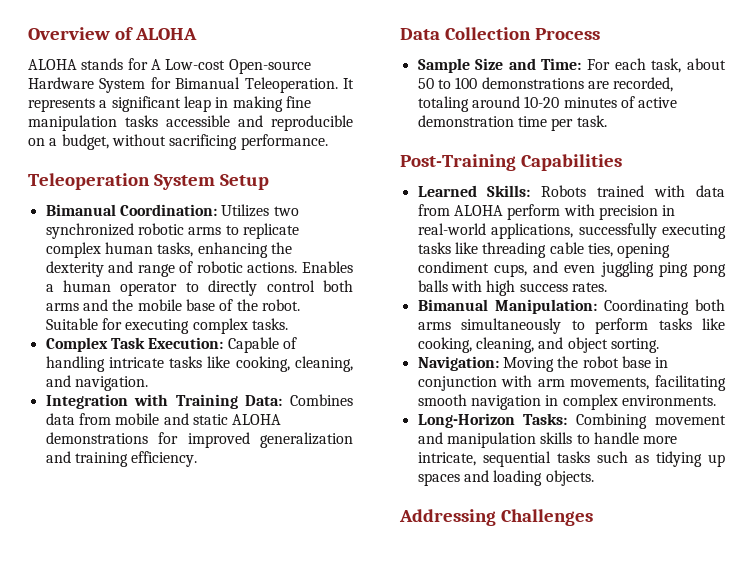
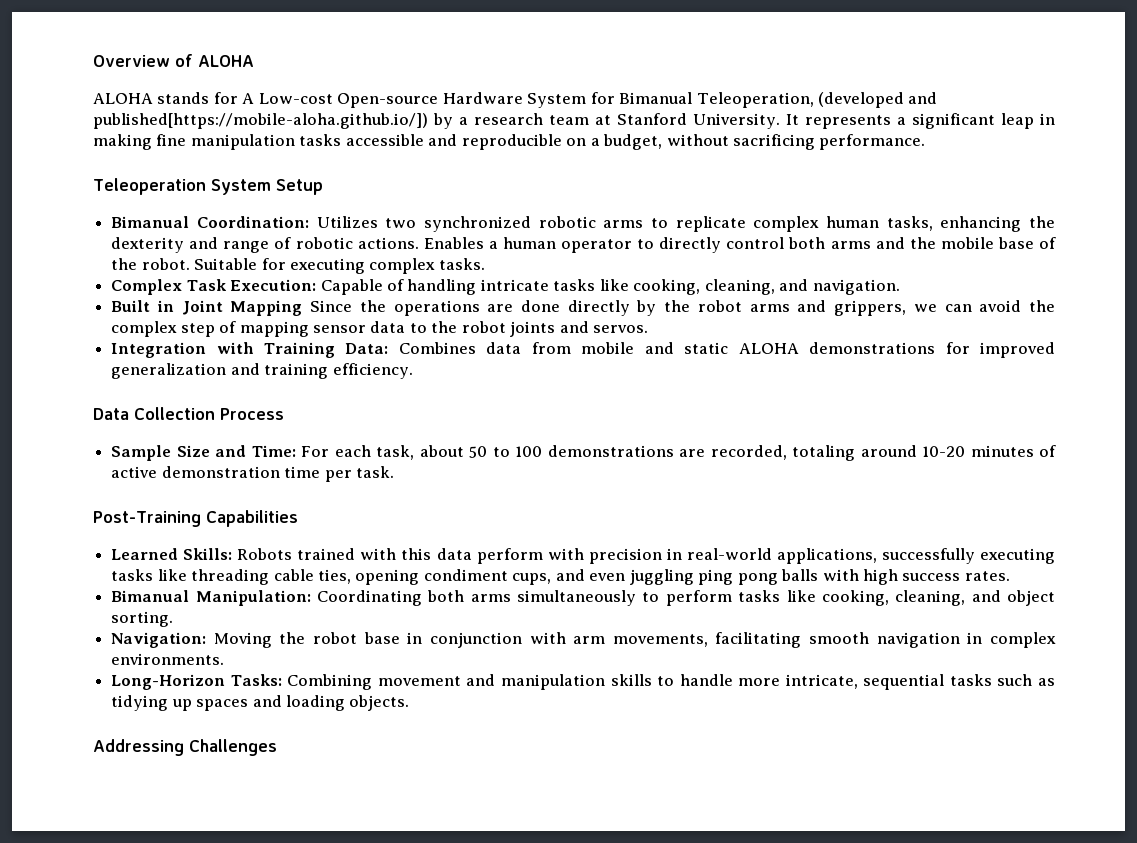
- ALOHA stands for A Low-cost Open-source Hardware System for Bimanual Teleoperation.
+ ALOHA stands for A Low-cost Open-source Hardware System for Bimanual Teleoperation, (developed and published[https://mobile-aloha.github.io/]) by a research team at Stanford University.
+ Built in Joint Mapping Since the operations are done directly by the robot arms and grippers, we can avoid the complex step of mapping sensor data to the robot joints and servos.
- Learned Skills: Robots trained with data from ALOHA perform with precision in real-world applications, successfully executing tasks like threading cable ties, opening condiment cups, and even juggling ping pong balls with high success rates.
+ Learned Skills: Robots trained with this data perform with precision in real-world applications, successfully executing tasks like threading cable ties, opening condiment cups, and even juggling ping pong balls with high success rates.

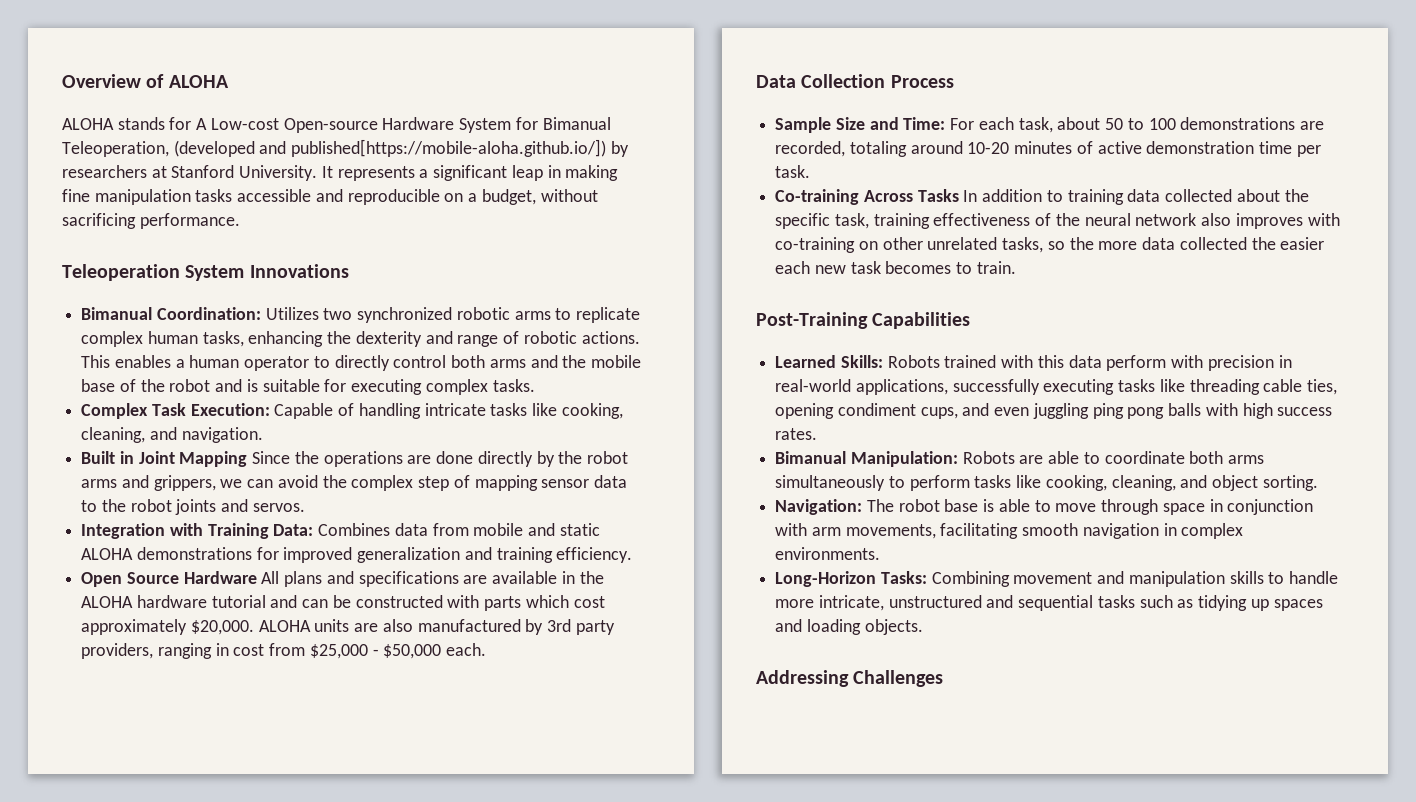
- ALOHA stands for A Low-cost Open-source Hardware System for Bimanual Teleoperation, (developed and published[https://mobile-aloha.github.io/]) by a research team at Stanford University.
+ ALOHA stands for A Low-cost Open-source Hardware System for Bimanual Teleoperation, (developed and published[https://mobile-aloha.github.io/]) by researchers at Stanford University.
- Teleoperation System Setup
+ Teleoperation System Innovations
- Enables a human operator to directly control both arms and the mobile base of the robot. Suitable for executing complex tasks.
+ This enables a human operator to directly control both arms and the mobile base of the robot and is suitable for executing complex tasks.
+ Open Source Hardware All plans and specifications are available in the ALOHA hardware tutorial and can be constructed with parts which cost approximately $20,000. ALOHA units are also manufactured by 3rd party providers, ranging in cost from $25,000 - $50,000 each.
+ Co-training Across Tasks In addition to training data collected about the specific task, training effectiveness of the neural network also improves with co-training on other unrelated tasks, so the more data collected the easier each new task becomes to train.
- Bimanual Manipulation: Coordinating both arms simultaneously to perform tasks like cooking, cleaning, and object sorting.
+ Bimanual Manipulation: Robots are able to coordinate both arms simultaneously to perform tasks like cooking, cleaning, and object sorting.
- Navigation: Moving the robot base in conjunction with arm movements, facilitating smooth navigation in complex environments.
+ Navigation: The robot base is able to move through space in conjunction with arm movements, facilitating smooth navigation in complex environments.
- Long-Horizon Tasks: Combining movement and manipulation skills to handle more intricate, sequential tasks such as tidying up spaces and loading objects.
+ Long-Horizon Tasks: Combining movement and manipulation skills to handle more intricate, unstructured and sequential tasks such as tidying up spaces and loading objects.

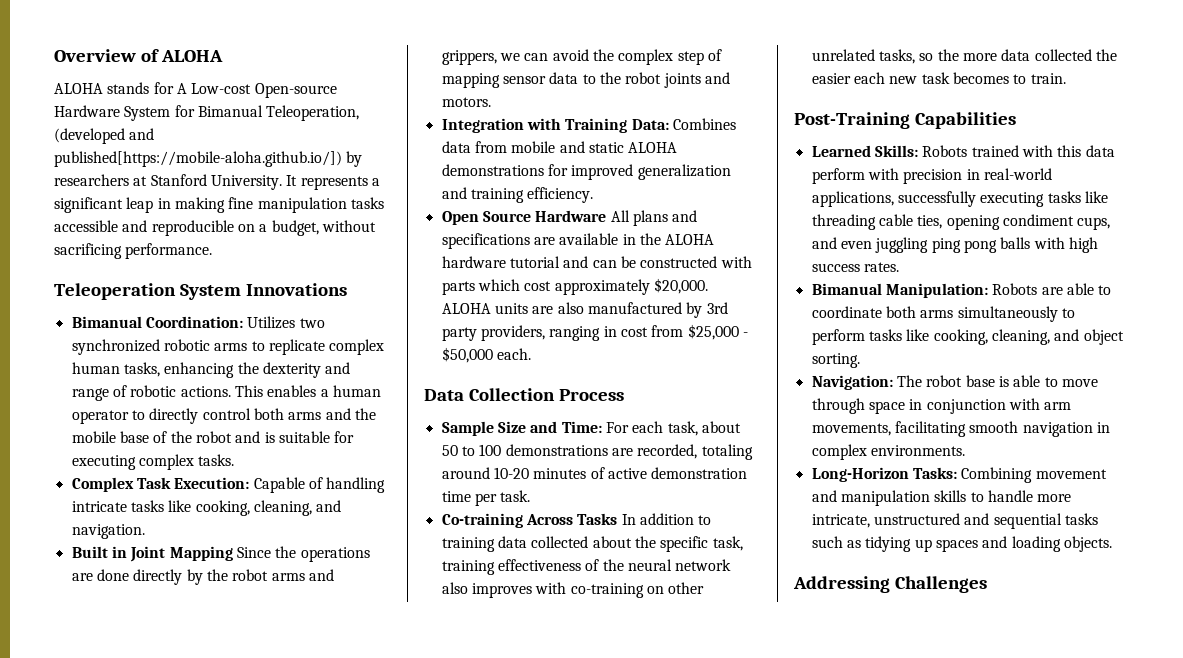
- Built in Joint Mapping Since the operations are done directly by the robot arms and grippers, we can avoid the complex step of mapping sensor data to the robot joints and servos.
+ Built in Joint Mapping Since the operations are done directly by the robot arms and grippers, we can avoid the complex step of mapping sensor data to the robot joints and motors.

